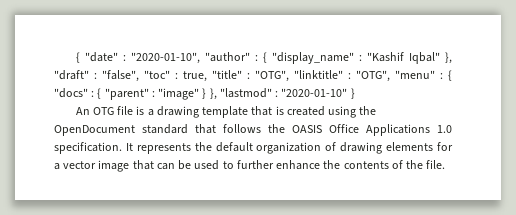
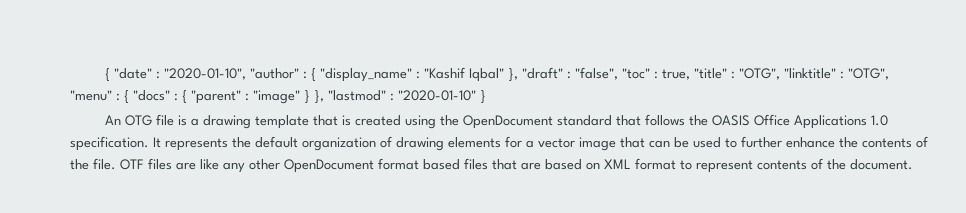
+ OTF files are like any other OpenDocument format based files that are based on XML format to represent contents of the document.

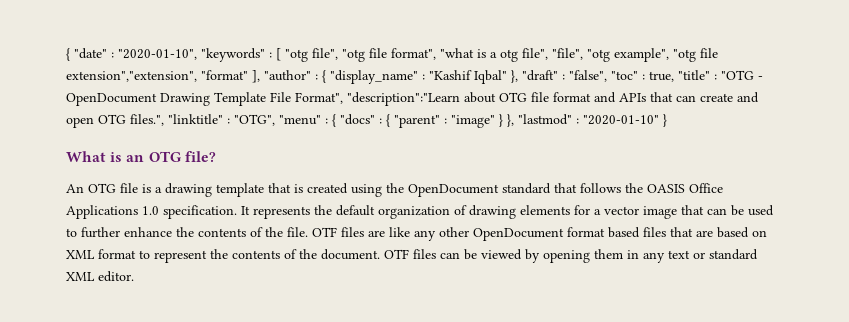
- { "date" : "2020-01-10", "author" : { "display_name" : "Kashif Iqbal" }, "draft" : "false", "toc" : true, "title" : "OTG", "linktitle" : "OTG", "menu" : { "docs" : { "parent" : "image" } }, "lastmod" : "2020-01-10" }
+ { "date" : "2020-01-10", "keywords" : [ "otg file", "otg file format", "what is a otg file", "file", "otg example", "otg file extension","extension", "format" ], "author" : { "display_name" : "Kashif Iqbal" }, "draft" : "false", "toc" : true, "title" : "OTG - OpenDocument Drawing Template File Format", "description":"Learn about OTG file format and APIs that can create and open OTG files.", "linktitle" : "OTG", "menu" : { "docs" : { "parent" : "image" } }, "lastmod" : "2020-01-10" }
+ What is an OTG file?
- OTF files are like any other OpenDocument format based files that are based on XML format to represent contents of the document.
+ OTF files are like any other OpenDocument format based files that are based on XML format to represent the contents of the document.
+ OTF files can be viewed by opening them in any text or standard XML editor.

